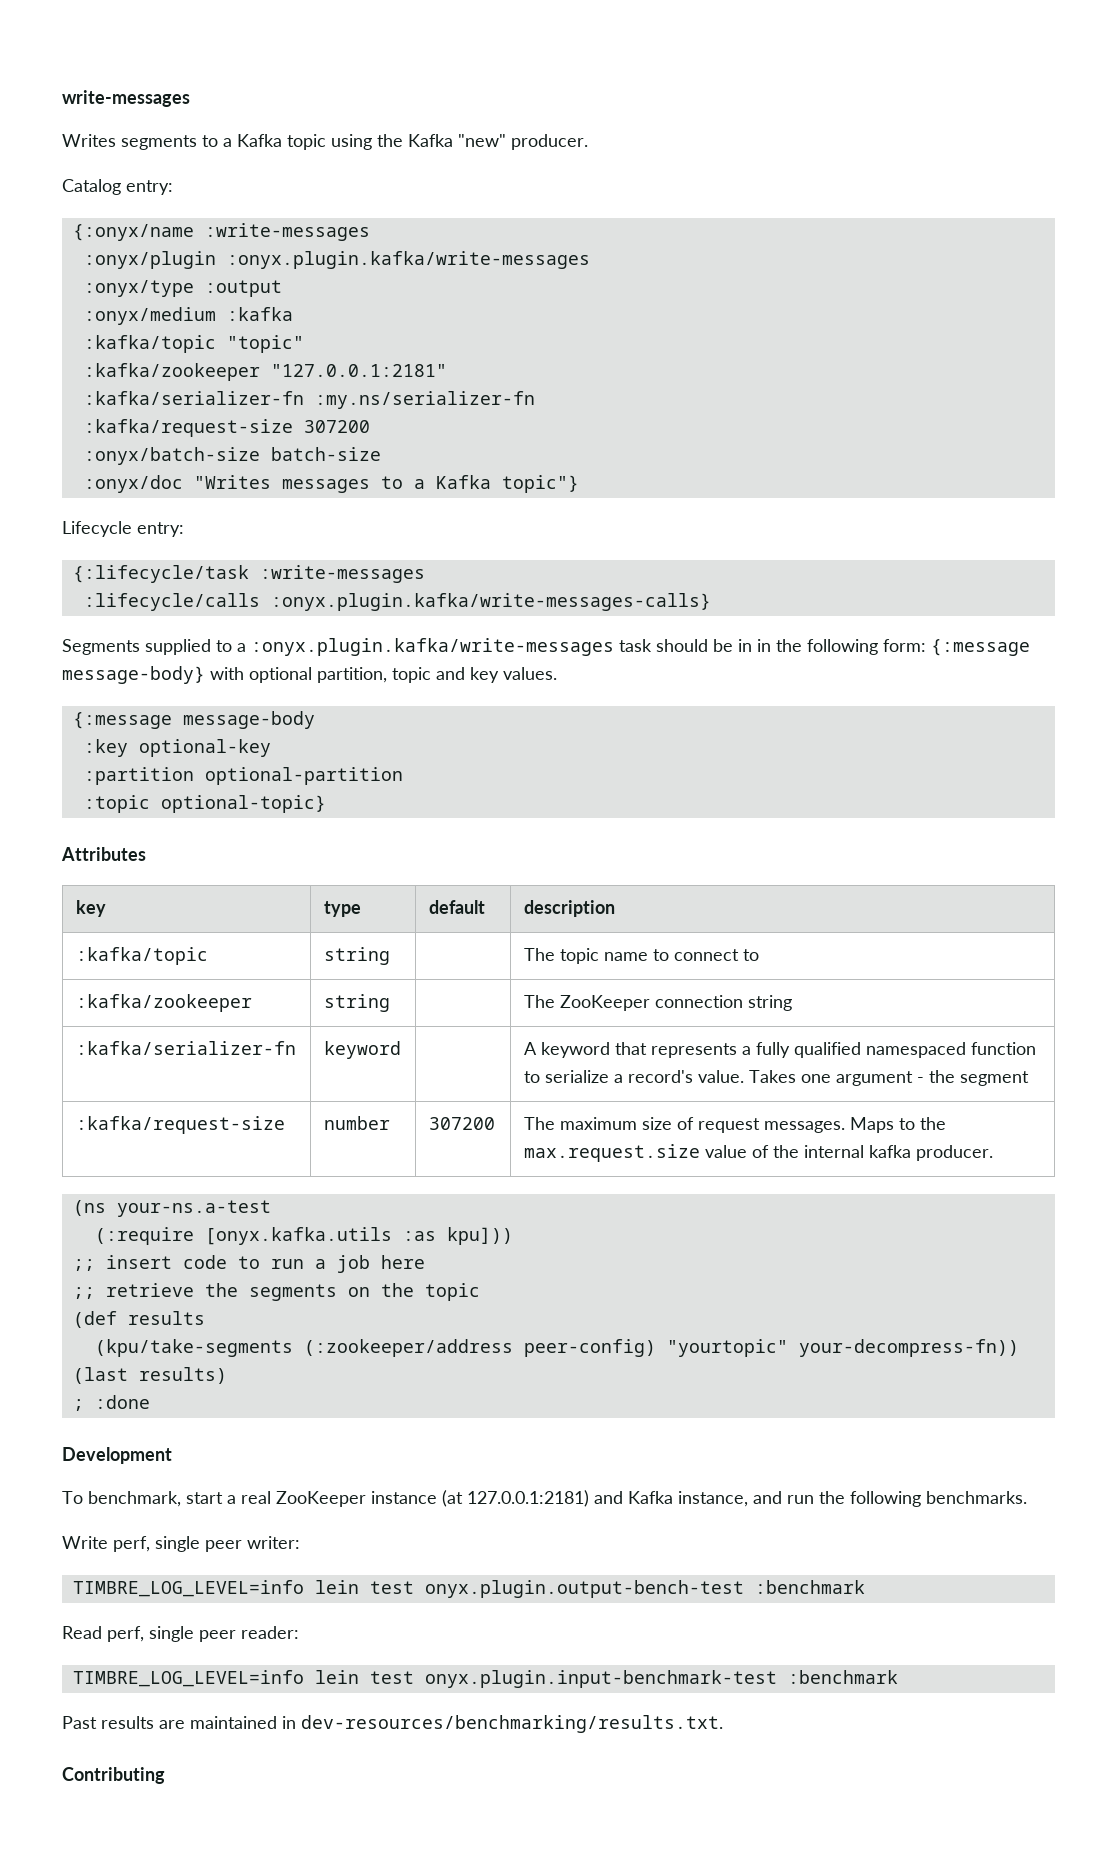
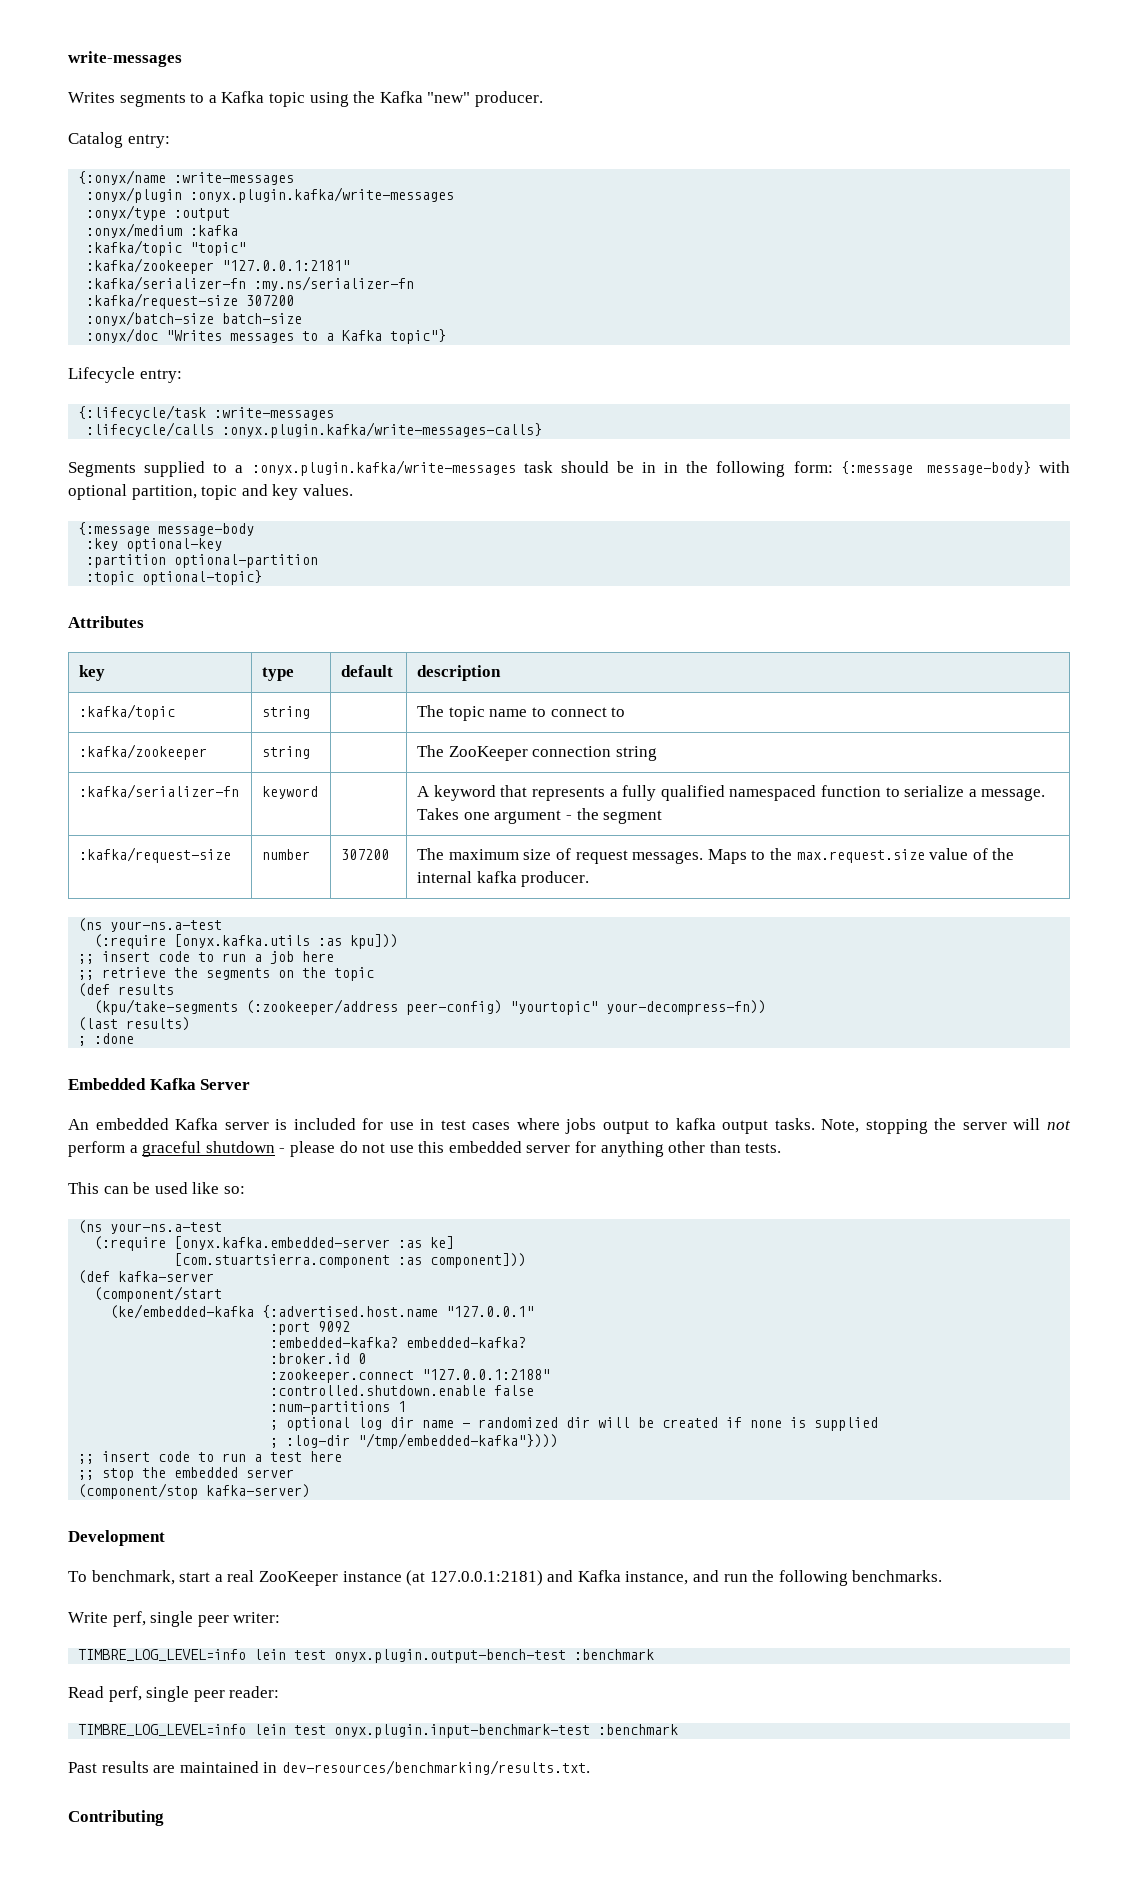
- :kafka/serializer-fn | keyword | | A keyword that represents a fully qualified namespaced function to serialize a record's value. Takes one argument - the segment
+ :kafka/serializer-fn | keyword | | A keyword that represents a fully qualified namespaced function to serialize a message. Takes one argument - the segment
+ Embedded Kafka Server
+ An embedded Kafka server is included for use in test cases where jobs output to kafka output tasks. Note, stopping the server will not perform a graceful shutdown - please do not use this embedded server for anything other than tests.
+ This can be used like so:
+ (ns your-ns.a-test
+ (:require [onyx.kafka.embedded-server :as ke]
+ [com.stuartsierra.component :as component]))
+ (def kafka-server
+ (component/start
+ (ke/embedded-kafka {:advertised.host.name "127.0.0.1"
+ :port 9092
+ :embedded-kafka? embedded-kafka?
+ :broker.id 0
+ :zookeeper.connect "127.0.0.1:2188"
+ :controlled.shutdown.enable false
+ :num-partitions 1
+ ; optional log dir name - randomized dir will be created if none is supplied
+ ; :log-dir "/tmp/embedded-kafka"})))
+ ;; insert code to run a test here
+ ;; stop the embedded server
+ (component/stop kafka-server)

